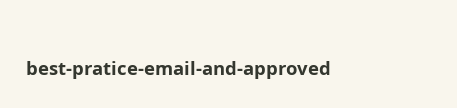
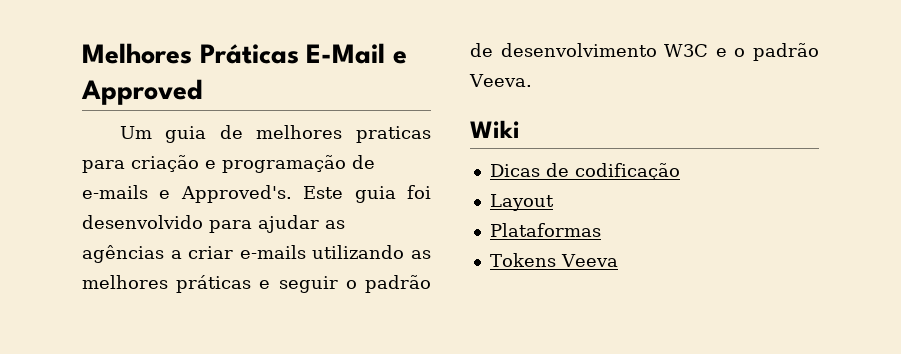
- best-pratice-email-and-approved
+ Melhores Práticas E-Mail e Approved
+ Um guia de melhores praticas para criação e programação de e-mails e Approved's. Este guia foi desenvolvido para ajudar as agências a criar e-mails utilizando as melhores práticas e seguir o padrão de desenvolvimento W3C e o padrão Veeva.
+ Wiki
+ Dicas de codificação
+ Layout
+ Plataformas
+ Tokens Veeva

